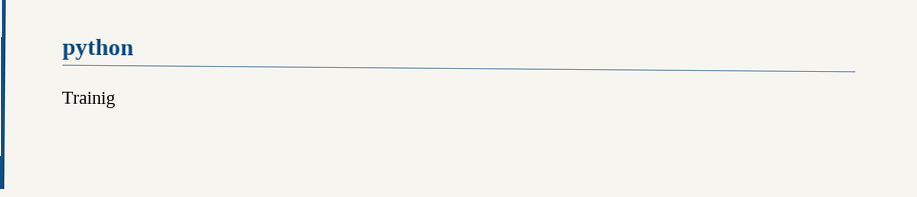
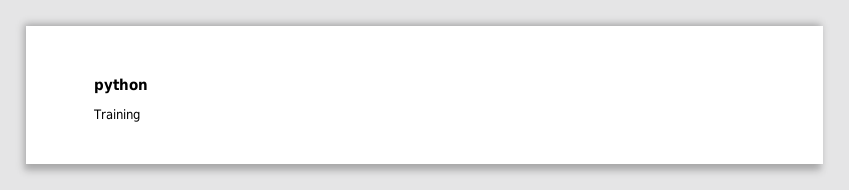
- Trainig
+ Training

